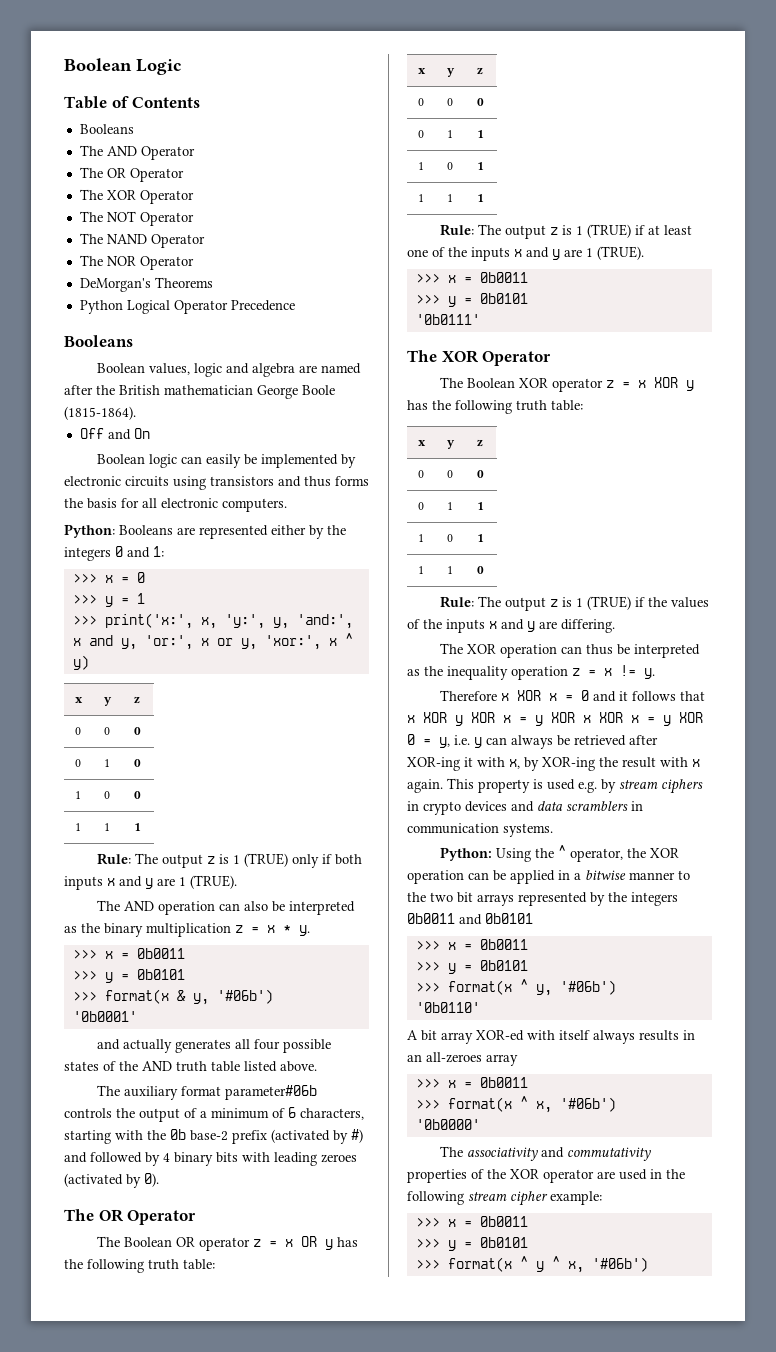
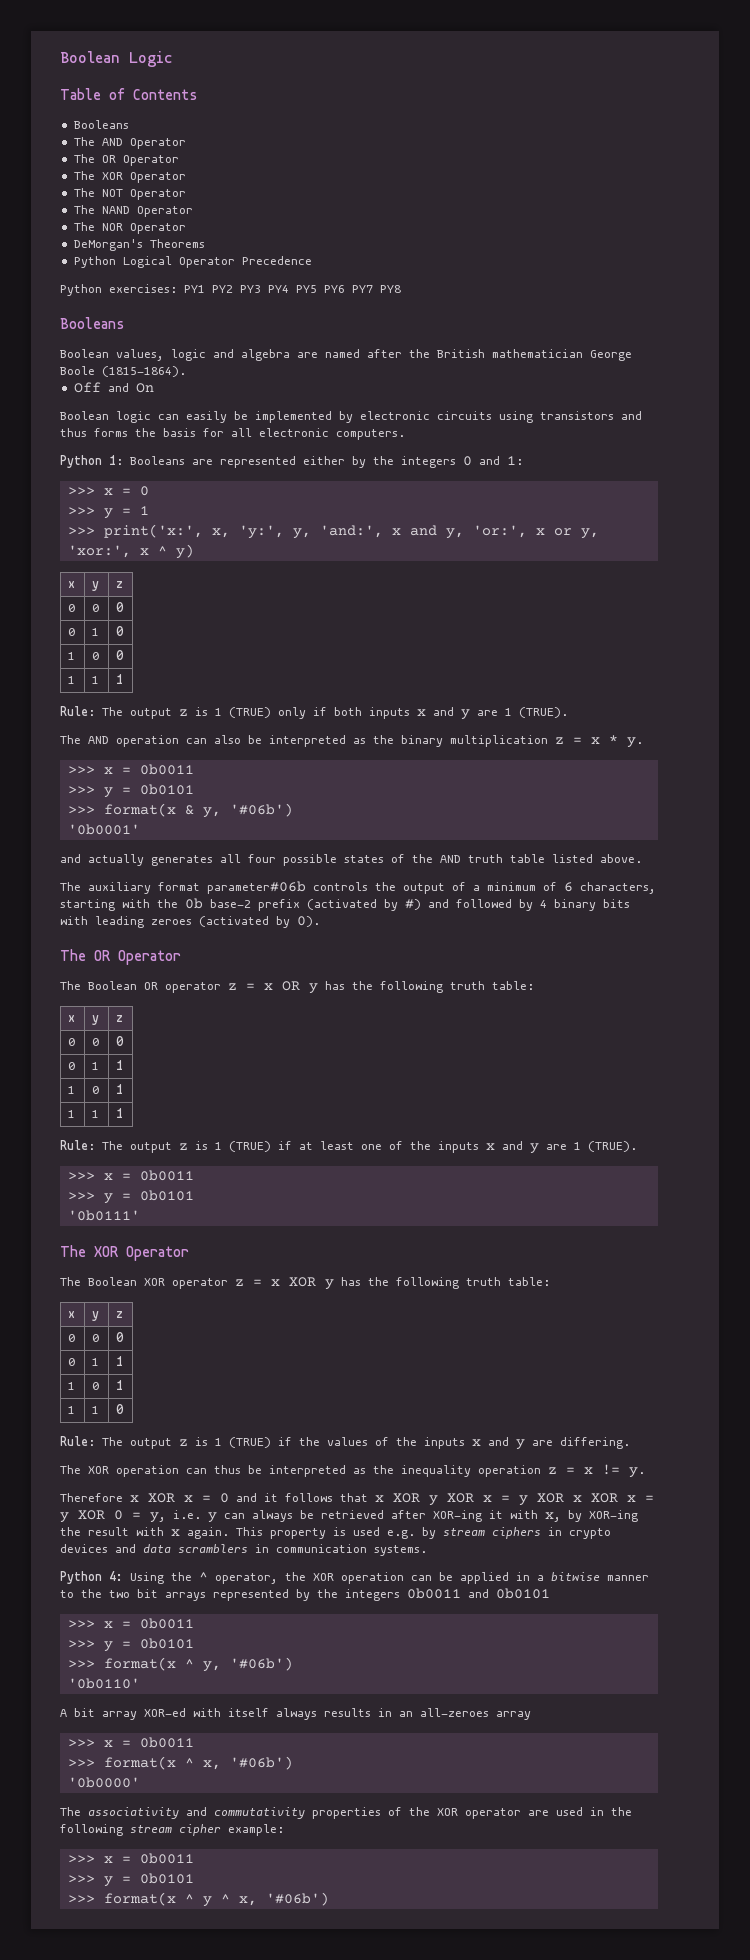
+ Python exercises: PY1 PY2 PY3 PY4 PY5 PY6 PY7 PY8
- Python: Booleans are represented either by the integers 0 and 1:
+ Python 1: Booleans are represented either by the integers 0 and 1:
- Python: Using the ^ operator, the XOR operation can be applied in a bitwise manner to the two bit arrays represented by the integers 0b0011 and 0b0101
+ Python 4: Using the ^ operator, the XOR operation can be applied in a bitwise manner to the two bit arrays represented by the integers 0b0011 and 0b0101

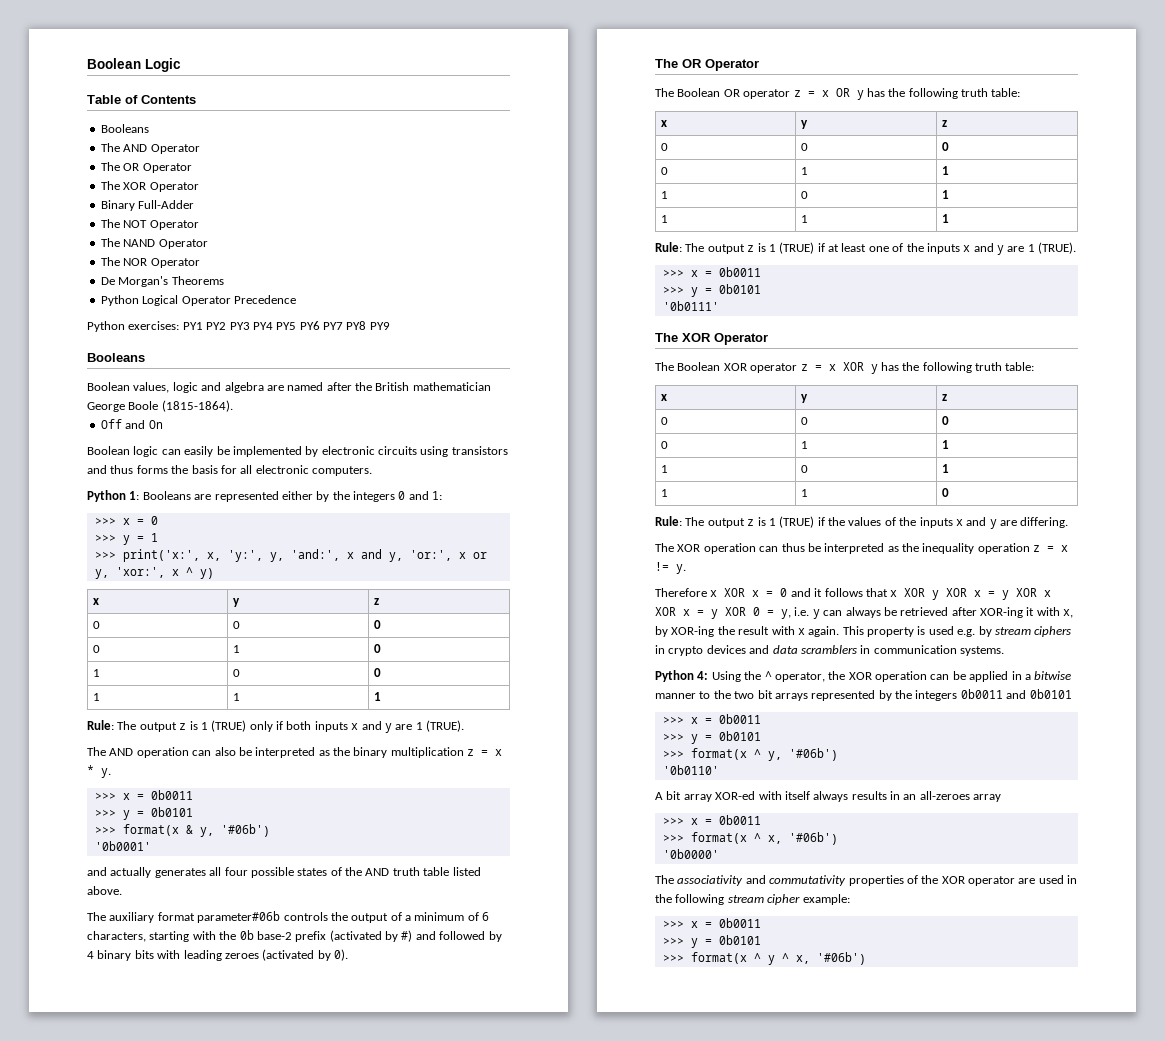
+ Binary Full-Adder
- DeMorgan's Theorems
+ De Morgan's Theorems
- Python exercises: PY1 PY2 PY3 PY4 PY5 PY6 PY7 PY8
+ Python exercises: PY1 PY2 PY3 PY4 PY5 PY6 PY7 PY8 PY9

